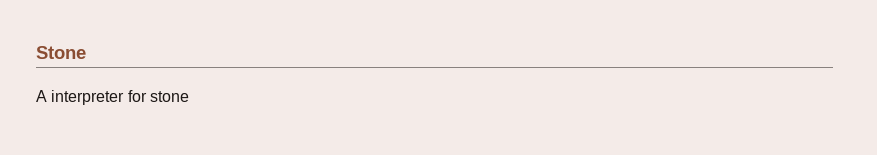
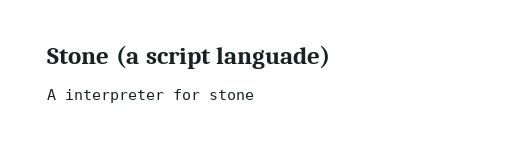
- Stone
+ Stone (a script languade)

